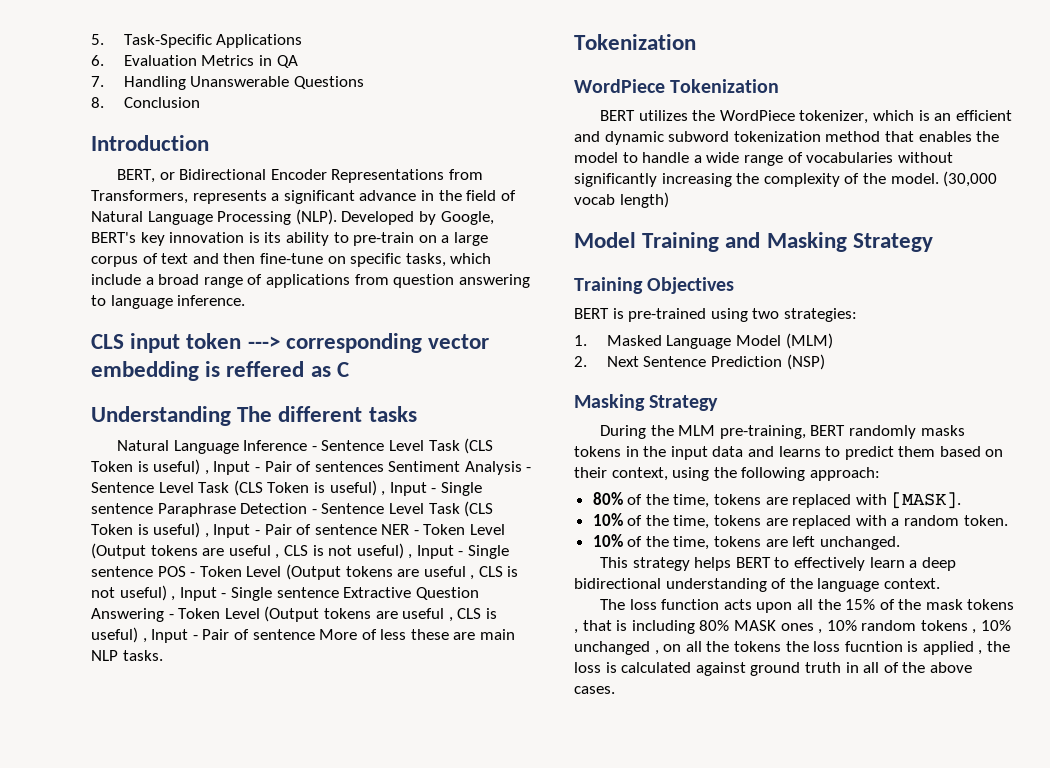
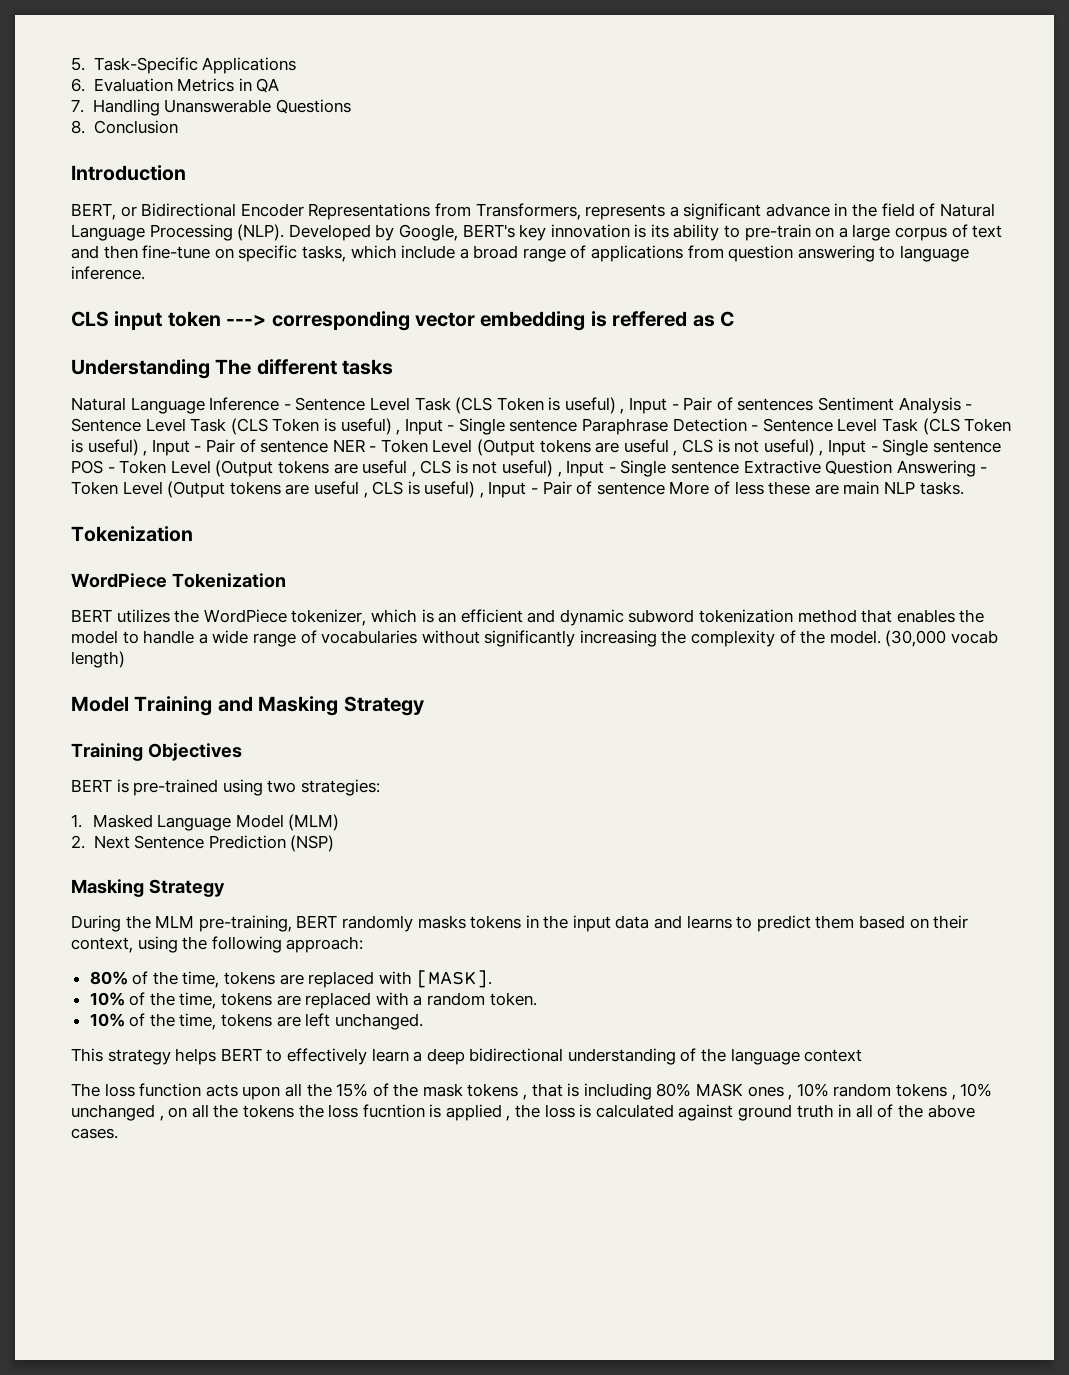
- This strategy helps BERT to effectively learn a deep bidirectional understanding of the language context.
+ This strategy helps BERT to effectively learn a deep bidirectional understanding of the language context

